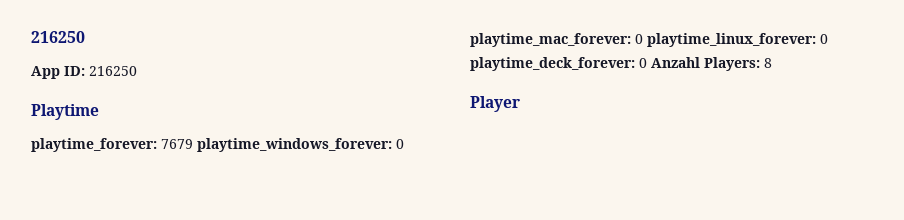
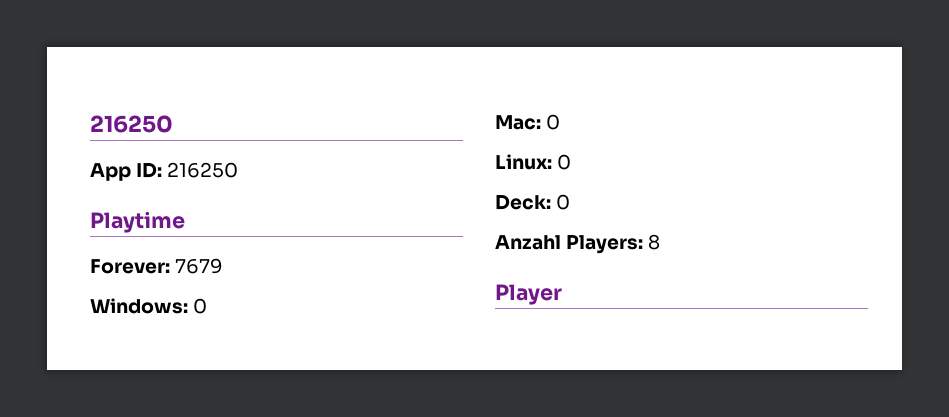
- playtime_forever: 7679 playtime_windows_forever: 0 playtime_mac_forever: 0 playtime_linux_forever: 0 playtime_deck_forever: 0 Anzahl Players: 8
+ Forever: 7679
+ Windows: 0
+ Mac: 0
+ Linux: 0
+ Deck: 0
+ Anzahl Players: 8

